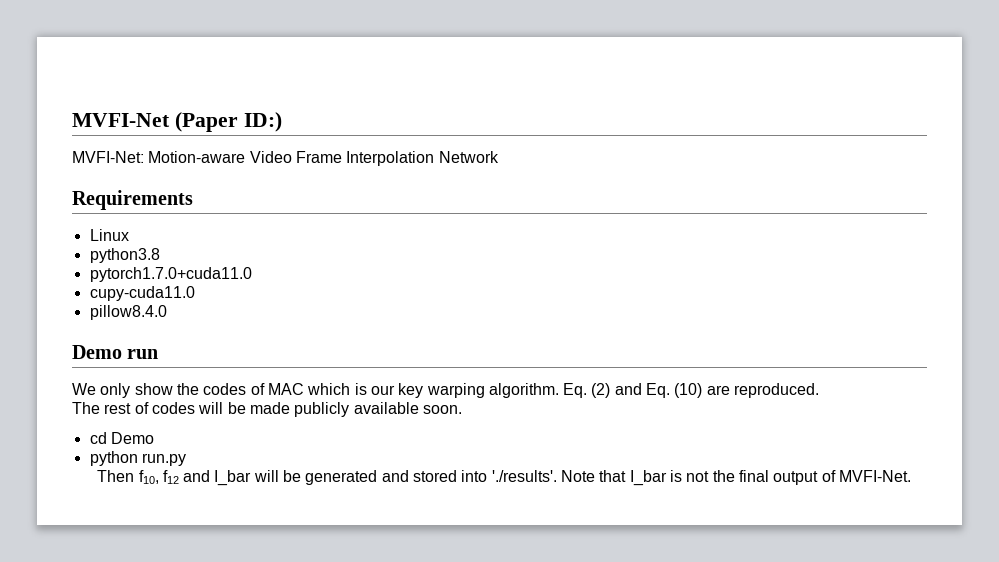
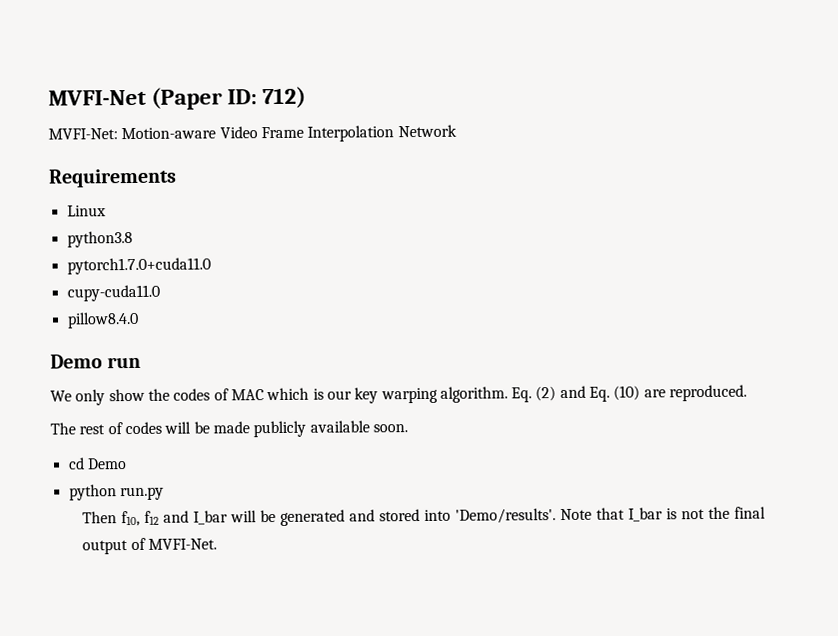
- MVFI-Net (Paper ID:)
+ MVFI-Net (Paper ID: 712)
- Then f10, f12 and I_bar will be generated and stored into './results'. Note that I_bar is not the final output of MVFI-Net.
+ Then f10, f12 and I_bar will be generated and stored into 'Demo/results'. Note that I_bar is not the final output of MVFI-Net.

